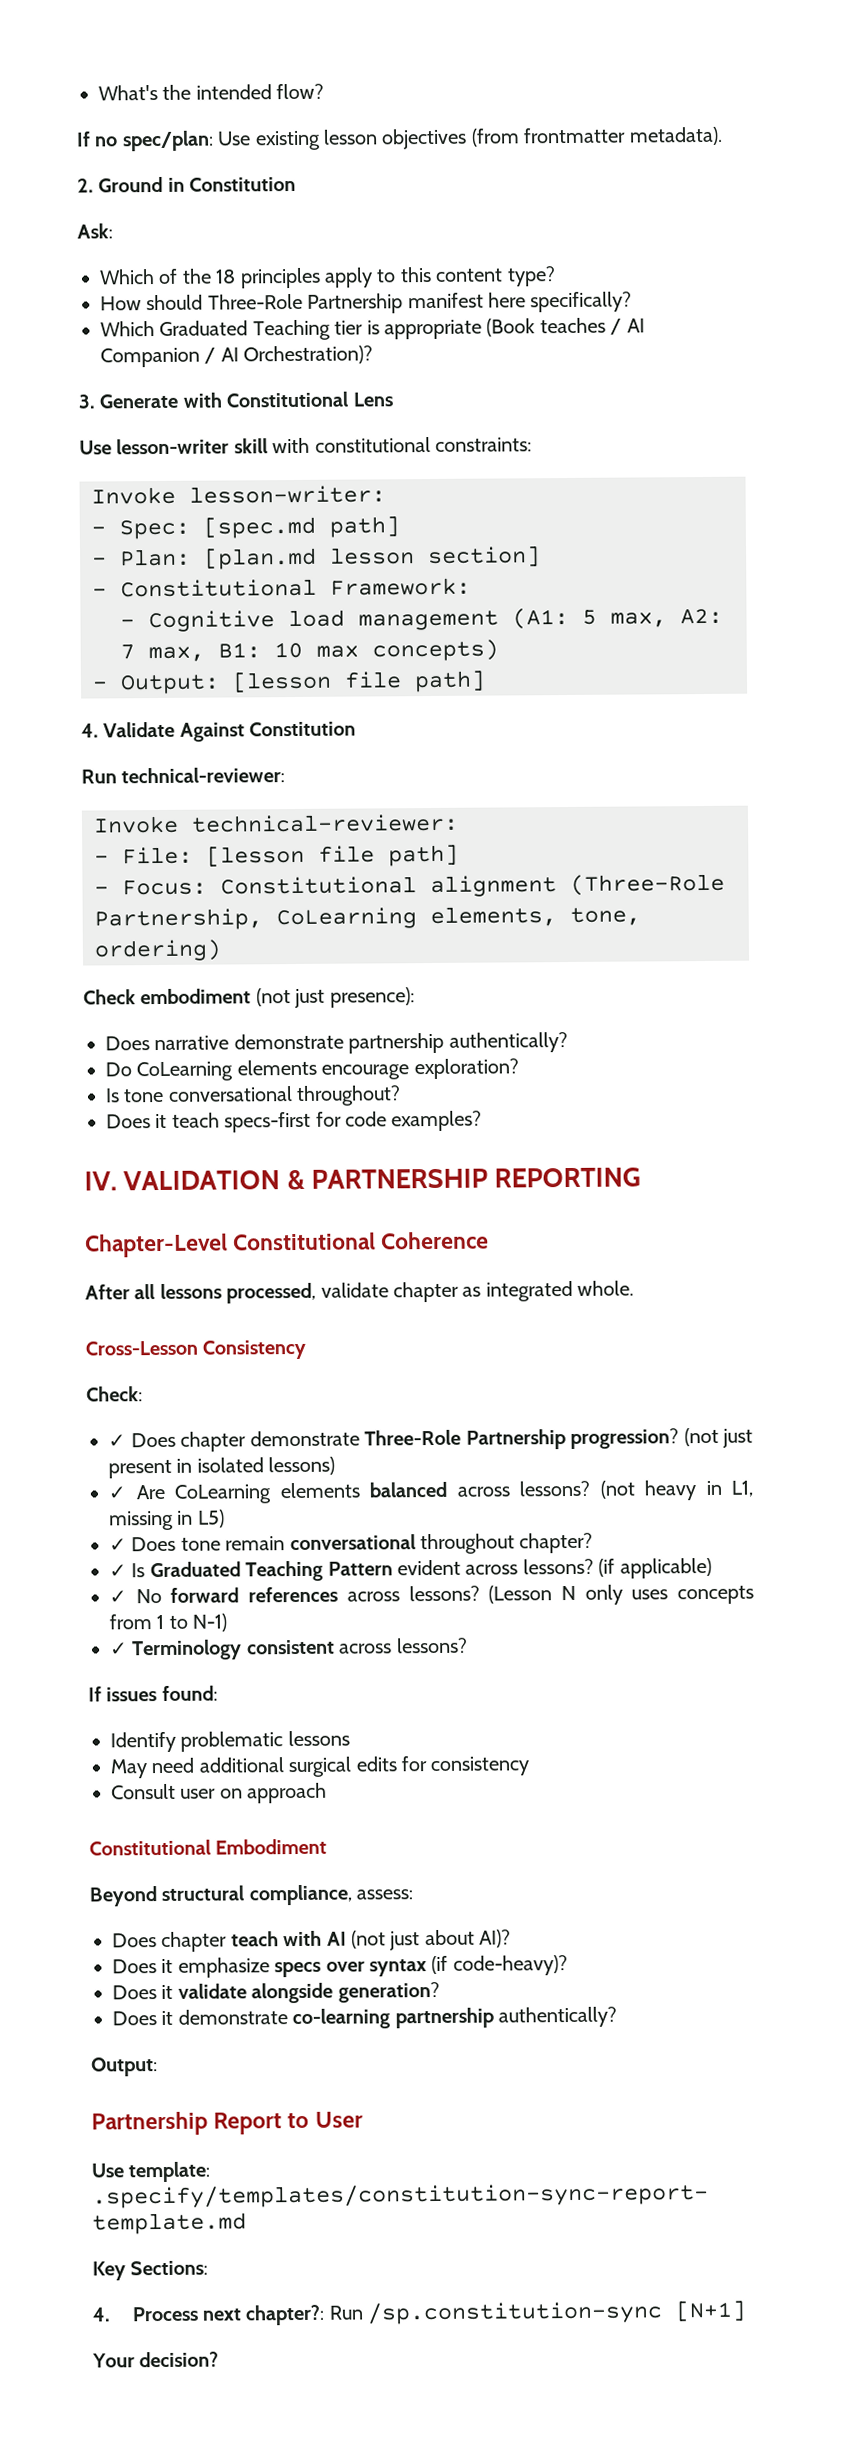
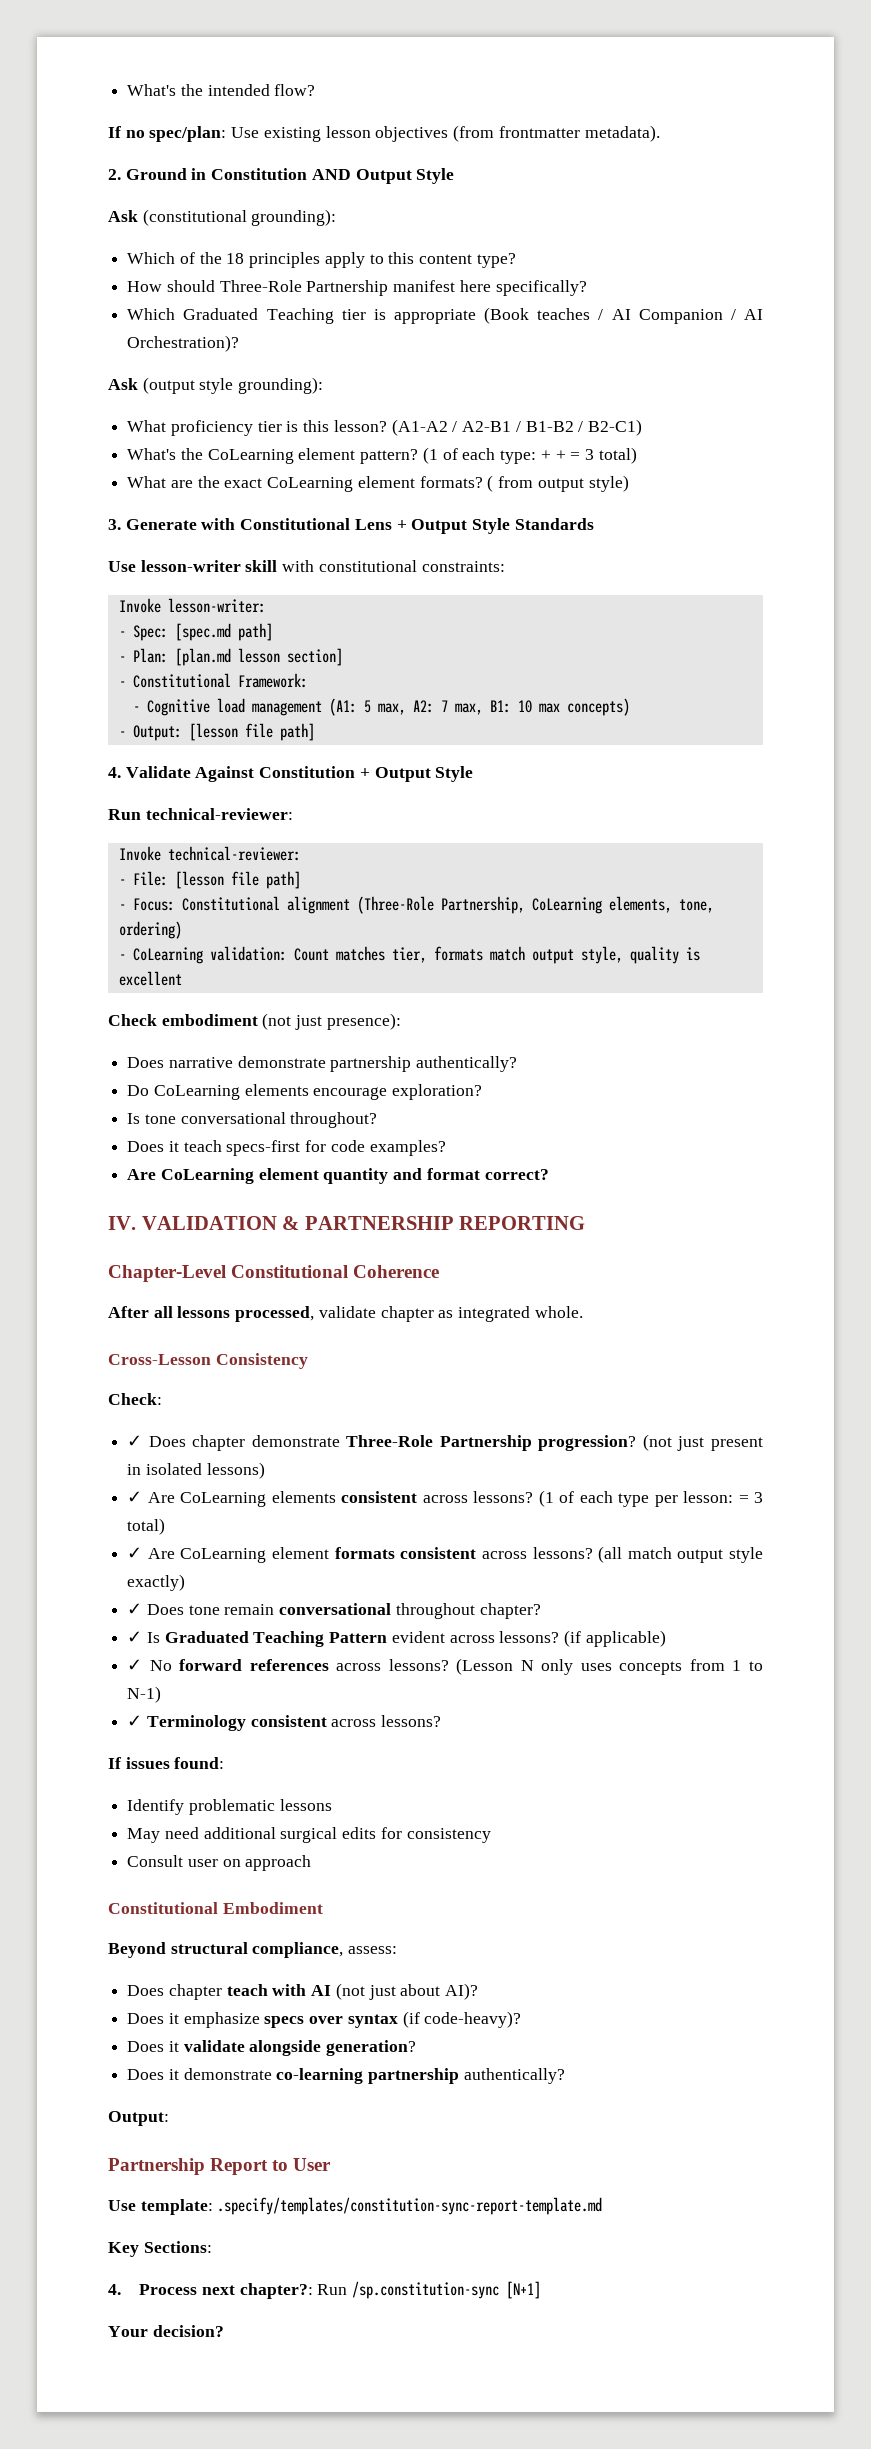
- 2. Ground in Constitution
- Ask:
+ 2. Ground in Constitution AND Output Style
+ Ask (constitutional grounding):
+ Ask (output style grounding):
+ What proficiency tier is this lesson? (A1-A2 / A2-B1 / B1-B2 / B2-C1)
+ What's the CoLearning element pattern? (1 of each type: + + = 3 total)
+ What are the exact CoLearning element formats? ( from output style)
- 3. Generate with Constitutional Lens
+ 3. Generate with Constitutional Lens + Output Style Standards
- 4. Validate Against Constitution
+ 4. Validate Against Constitution + Output Style
+ - CoLearning validation: Count matches tier, formats match output style, quality is excellent
+ Are CoLearning element quantity and format correct?
- ✓ Are CoLearning elements balanced across lessons? (not heavy in L1, missing in L5)
+ ✓ Are CoLearning elements consistent across lessons? (1 of each type per lesson: = 3 total)
+ ✓ Are CoLearning element formats consistent across lessons? (all match output style exactly)

